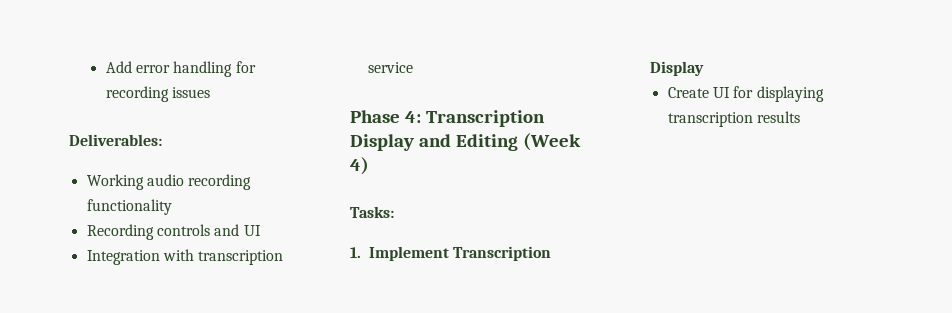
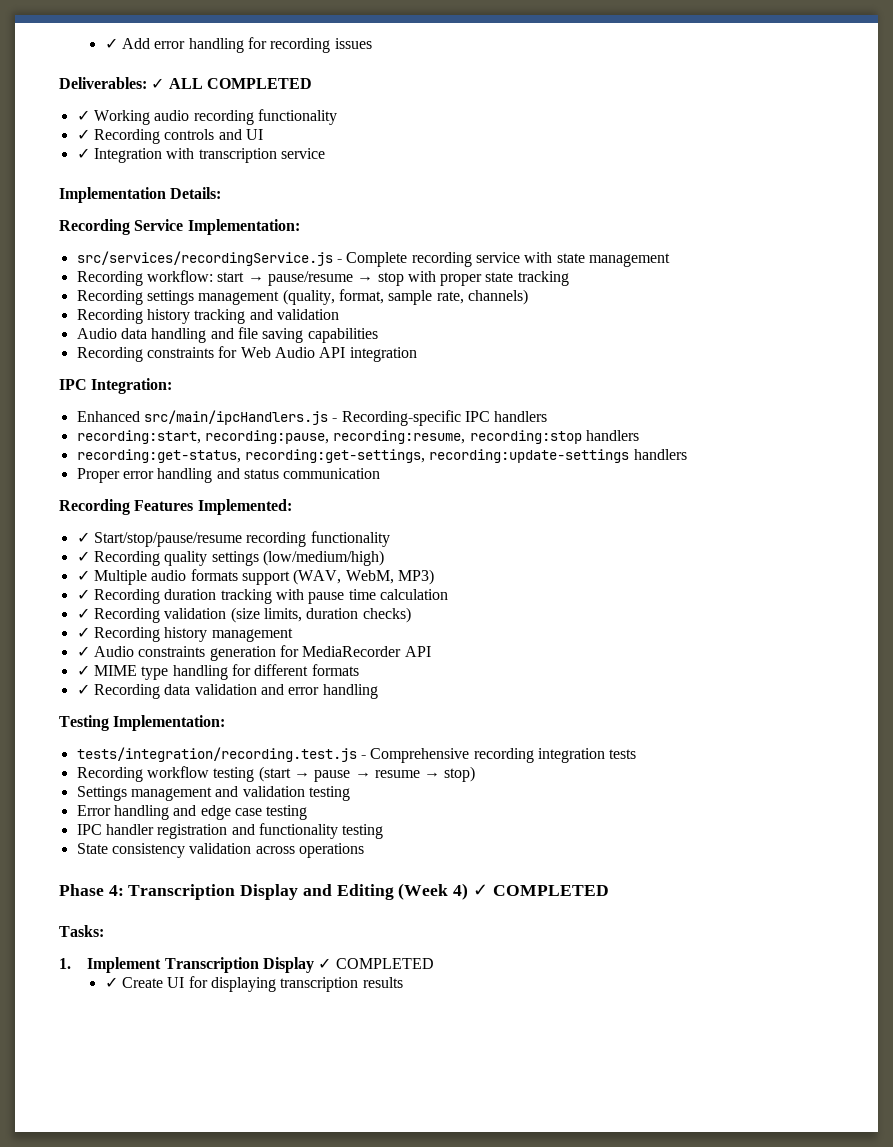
- Add error handling for recording issues
+ ✓ Add error handling for recording issues
- Deliverables:
- Working audio recording functionality
+ Deliverables: ✓ ALL COMPLETED
+ ✓ Working audio recording functionality
- Recording controls and UI
+ ✓ Recording controls and UI
- Integration with transcription service
+ ✓ Integration with transcription service
+ Implementation Details:
+ Recording Service Implementation:
+ src/services/recordingService.js - Complete recording service with state management
+ Recording workflow: start → pause/resume → stop with proper state tracking
+ Recording settings management (quality, format, sample rate, channels)
+ Recording history tracking and validation
+ Audio data handling and file saving capabilities
+ Recording constraints for Web Audio API integration
+ IPC Integration:
+ Enhanced src/main/ipcHandlers.js - Recording-specific IPC handlers
+ recording:start, recording:pause, recording:resume, recording:stop handlers
+ recording:get-status, recording:get-settings, recording:update-settings handlers
+ Proper error handling and status communication
+ Recording Features Implemented:
+ ✓ Start/stop/pause/resume recording functionality
+ ✓ Recording quality settings (low/medium/high)
+ ✓ Multiple audio formats support (WAV, WebM, MP3)
+ ✓ Recording duration tracking with pause time calculation
+ ✓ Recording validation (size limits, duration checks)
+ ✓ Recording history management
+ ✓ Audio constraints generation for MediaRecorder API
+ ✓ MIME type handling for different formats
+ ✓ Recording data validation and error handling
+ Testing Implementation:
+ tests/integration/recording.test.js - Comprehensive recording integration tests
+ Recording workflow testing (start → pause → resume → stop)
+ Settings management and validation testing
+ Error handling and edge case testing
+ IPC handler registration and functionality testing
+ State consistency validation across operations
- Phase 4: Transcription Display and Editing (Week 4)
+ Phase 4: Transcription Display and Editing (Week 4) ✓ COMPLETED
- 1. Implement Transcription Display
- Create UI for displaying transcription results
+ 1. Implement Transcription Display ✓ COMPLETED
+ ✓ Create UI for displaying transcription results

